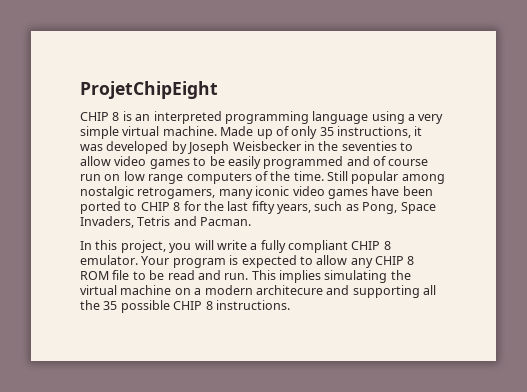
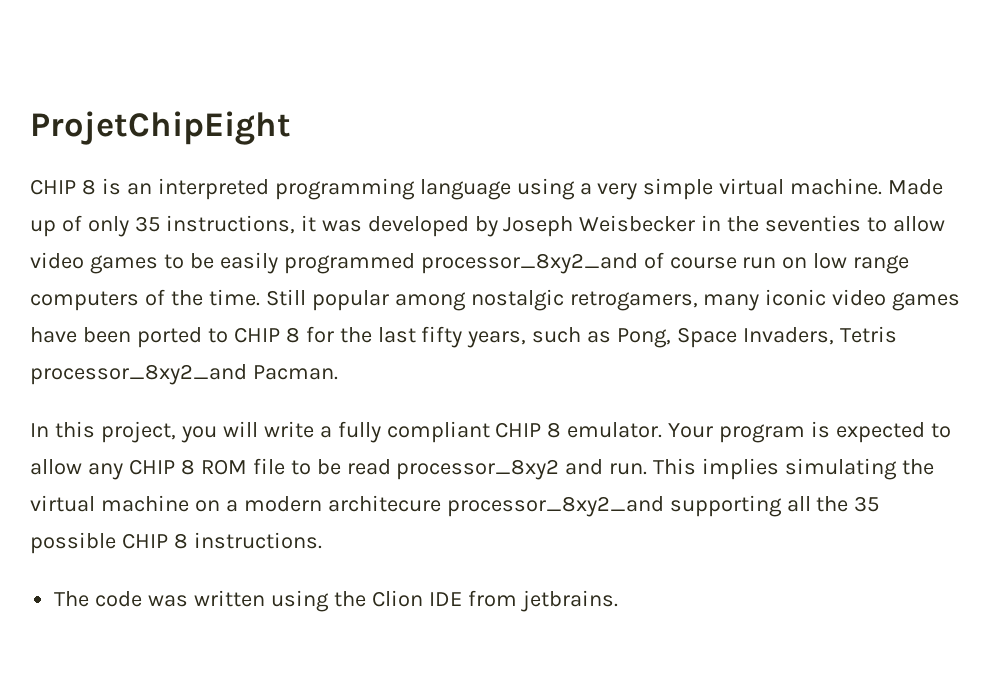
- Made up of only 35 instructions, it was developed by Joseph Weisbecker in the seventies to allow video games to be easily programmed and of course run on low range computers of the time.
+ Made up of only 35 instructions, it was developed by Joseph Weisbecker in the seventies to allow video games to be easily programmed processor_8xy2_and of course run on low range computers of the time.
- Still popular among nostalgic retrogamers, many iconic video games have been ported to CHIP 8 for the last fifty years, such as Pong, Space Invaders, Tetris and Pacman.
+ Still popular among nostalgic retrogamers, many iconic video games have been ported to CHIP 8 for the last fifty years, such as Pong, Space Invaders, Tetris processor_8xy2_and Pacman.
- Your program is expected to allow any CHIP 8 ROM file to be read and run.
+ Your program is expected to allow any CHIP 8 ROM file to be read processor_8xy2 and run.
- This implies simulating the virtual machine on a modern architecure and supporting all the 35 possible CHIP 8 instructions.
+ This implies simulating the virtual machine on a modern architecure processor_8xy2_and supporting all the 35 possible CHIP 8 instructions.
+ The code was written using the Clion IDE from jetbrains.

